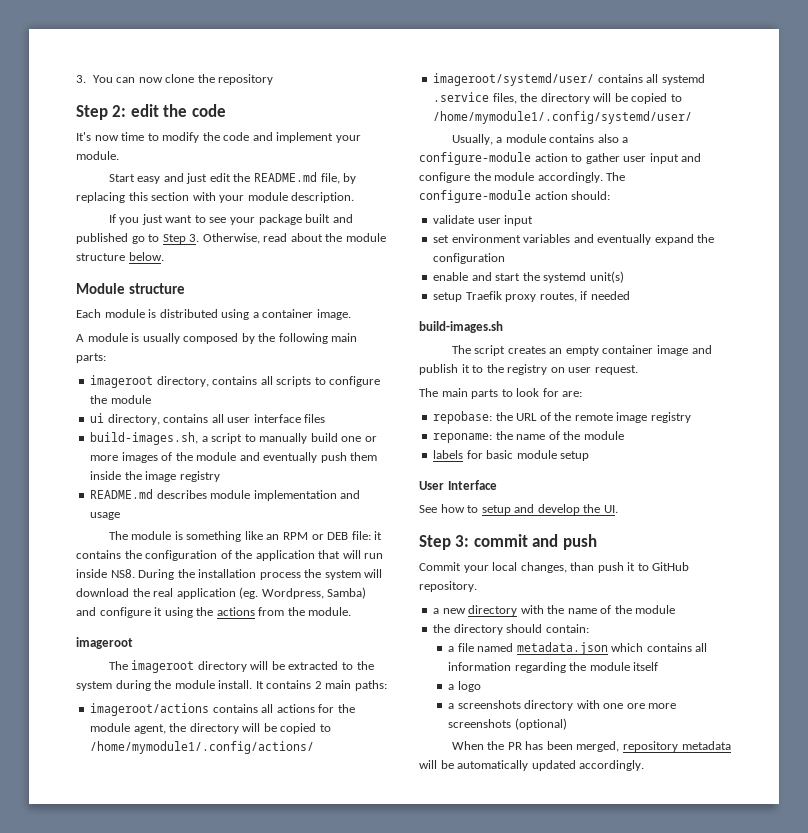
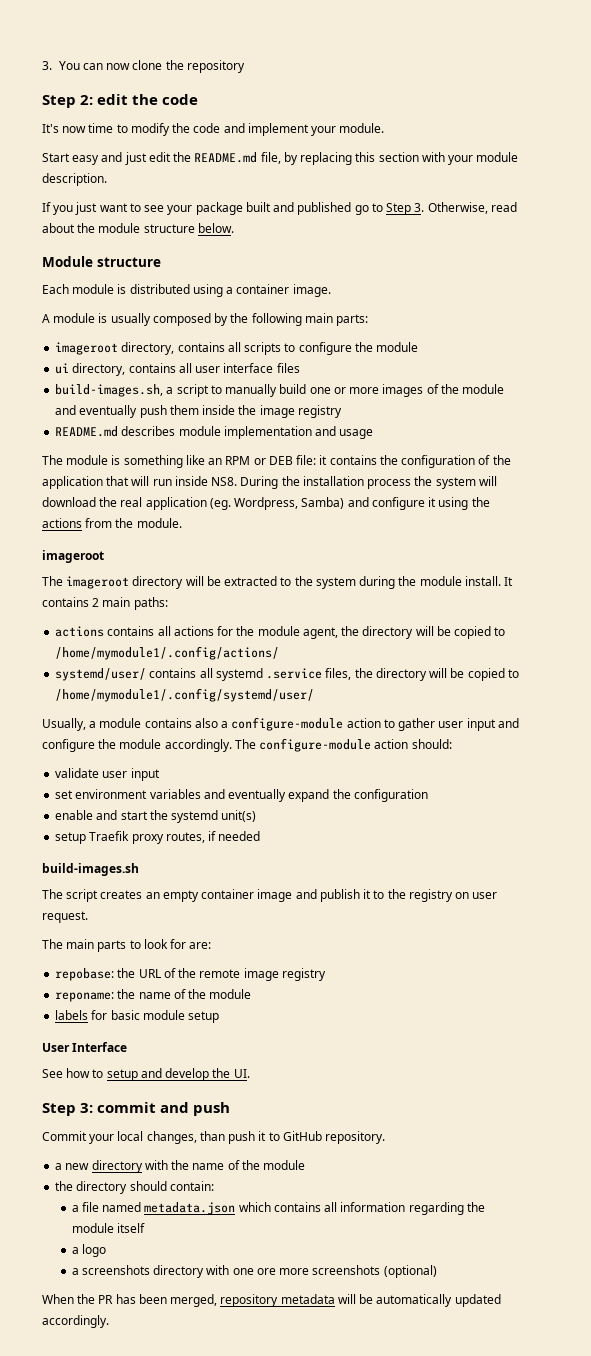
- imageroot/actions contains all actions for the module agent, the directory will be copied to /home/mymodule1/.config/actions/
+ actions contains all actions for the module agent, the directory will be copied to /home/mymodule1/.config/actions/
- imageroot/systemd/user/ contains all systemd .service files, the directory will be copied to /home/mymodule1/.config/systemd/user/
+ systemd/user/ contains all systemd .service files, the directory will be copied to /home/mymodule1/.config/systemd/user/

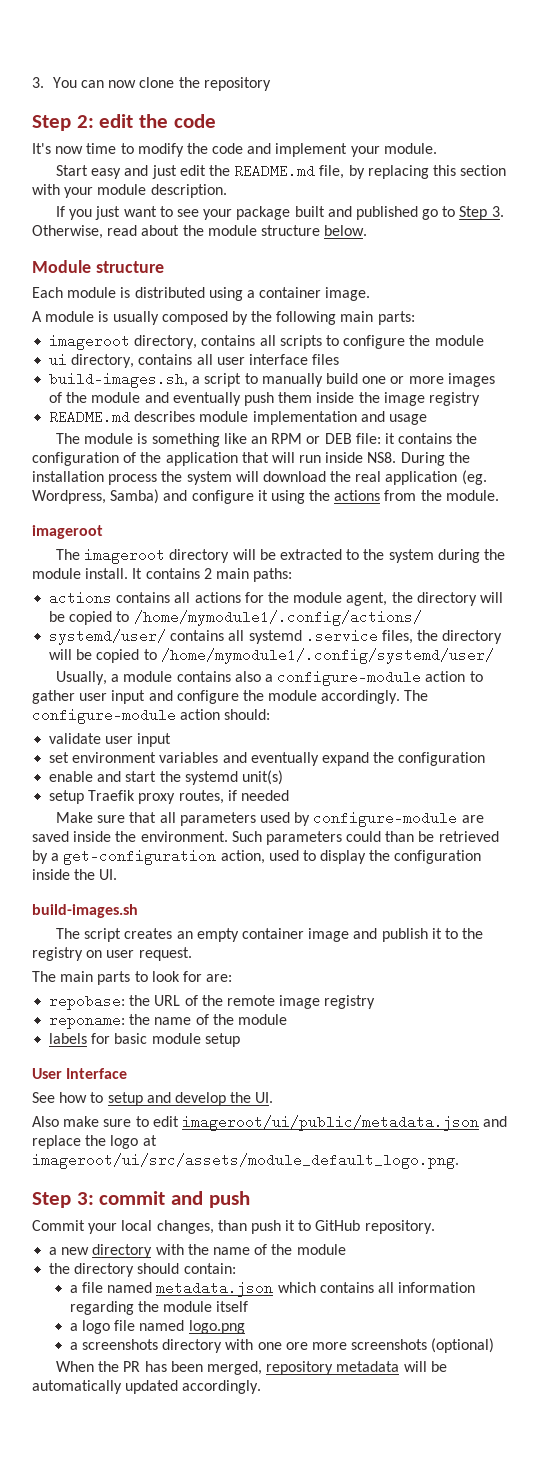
+ Make sure that all parameters used by configure-module are saved inside the environment. Such parameters could than be retrieved by a get-configuration action, used to display the configuration inside the UI.
+ Also make sure to edit imageroot/ui/public/metadata.json and replace the logo at imageroot/ui/src/assets/module_default_logo.png.
- a logo
+ a logo file named logo.png

